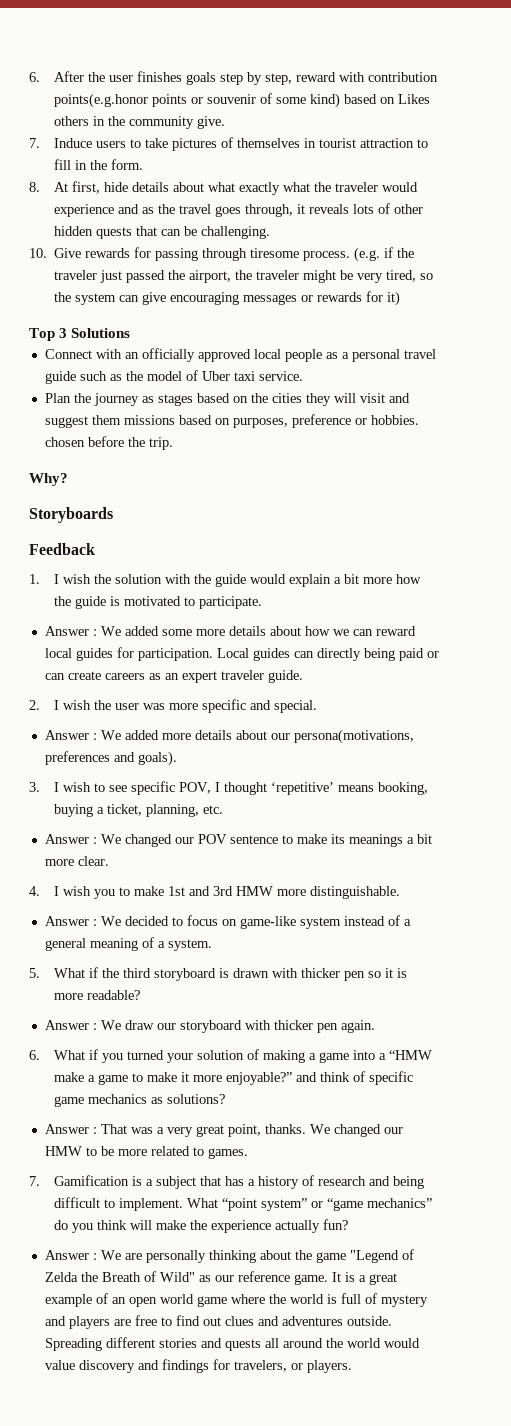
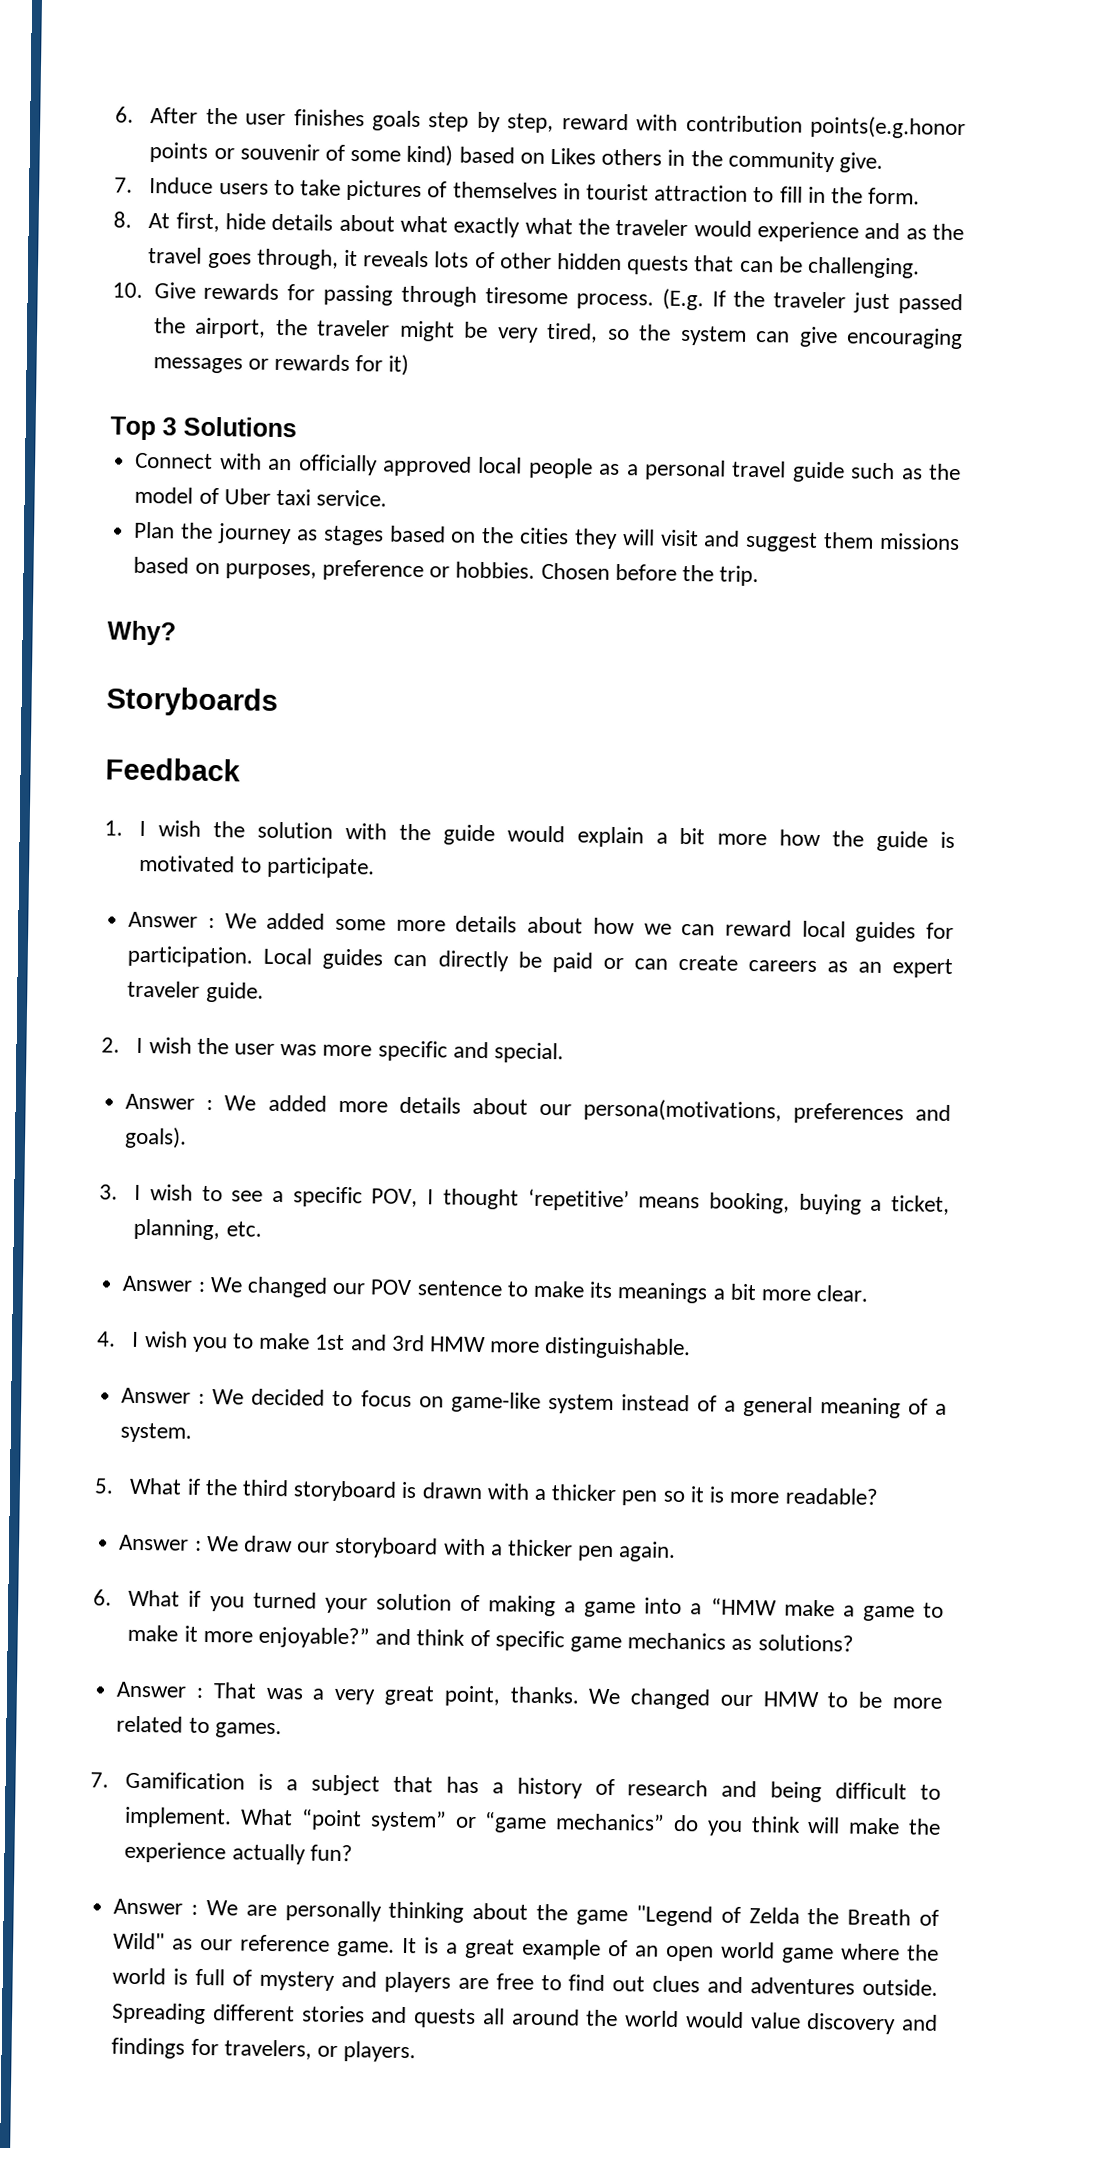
- (e.g. if the traveler just passed the airport, the traveler might be very tired, so the system can give encouraging messages or rewards for it)
+ (E.g. If the traveler just passed the airport, the traveler might be very tired, so the system can give encouraging messages or rewards for it)
- Plan the journey as stages based on the cities they will visit and suggest them missions based on purposes, preference or hobbies. chosen before the trip.
+ Plan the journey as stages based on the cities they will visit and suggest them missions based on purposes, preference or hobbies. Chosen before the trip.
- Local guides can directly being paid or can create careers as an expert traveler guide.
+ Local guides can directly be paid or can create careers as an expert traveler guide.
- 3. I wish to see specific POV, I thought ‘repetitive’ means booking, buying a ticket, planning, etc.
+ 3. I wish to see a specific POV, I thought ‘repetitive’ means booking, buying a ticket, planning, etc.
- 5. What if the third storyboard is drawn with thicker pen so it is more readable?
+ 5. What if the third storyboard is drawn with a thicker pen so it is more readable?
- Answer : We draw our storyboard with thicker pen again.
+ Answer : We draw our storyboard with a thicker pen again.

